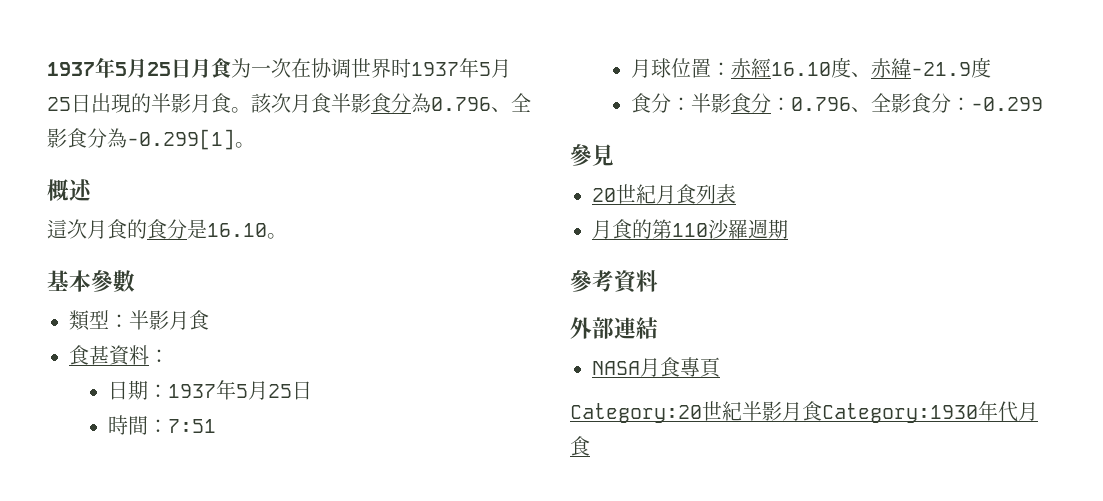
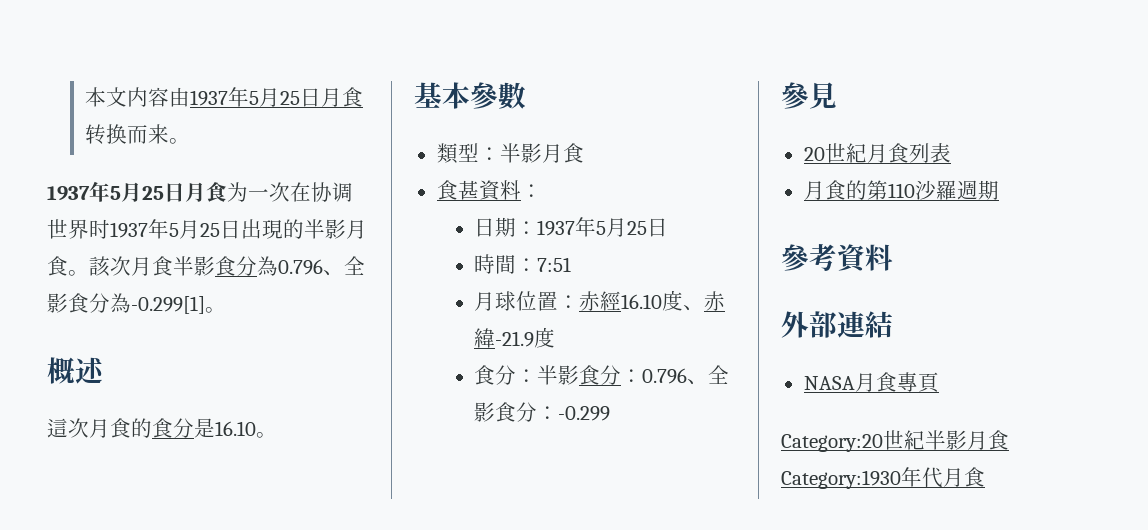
+ 本文内容由1937年5月25日月食转换而来。

